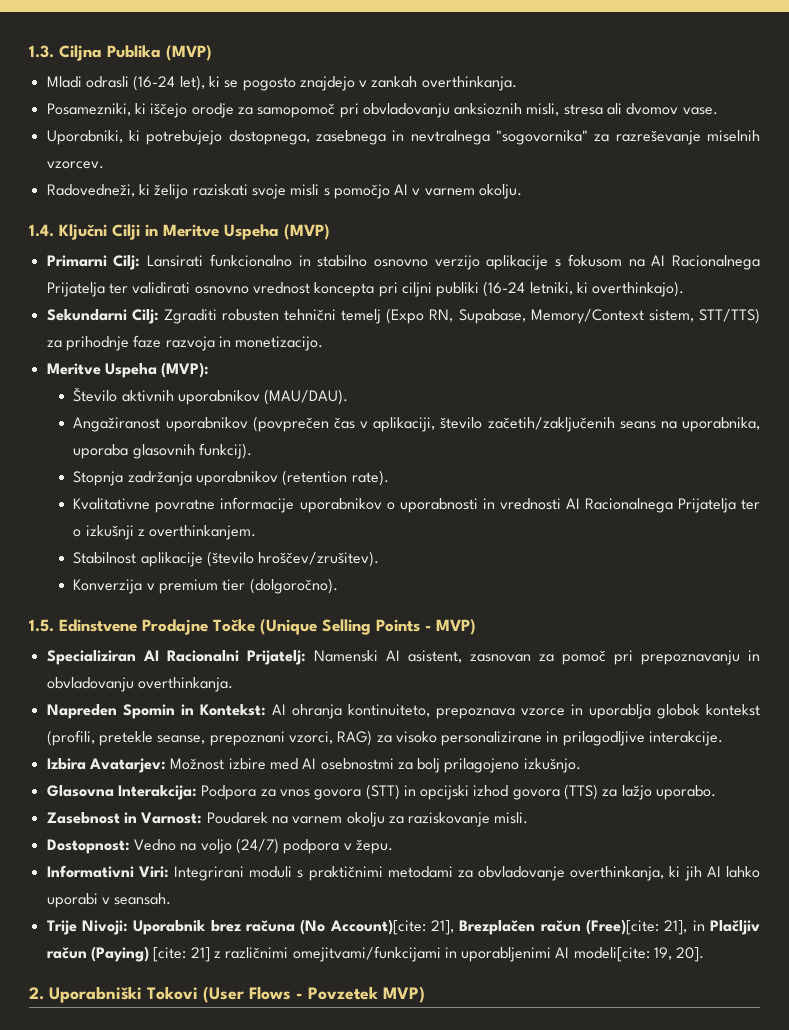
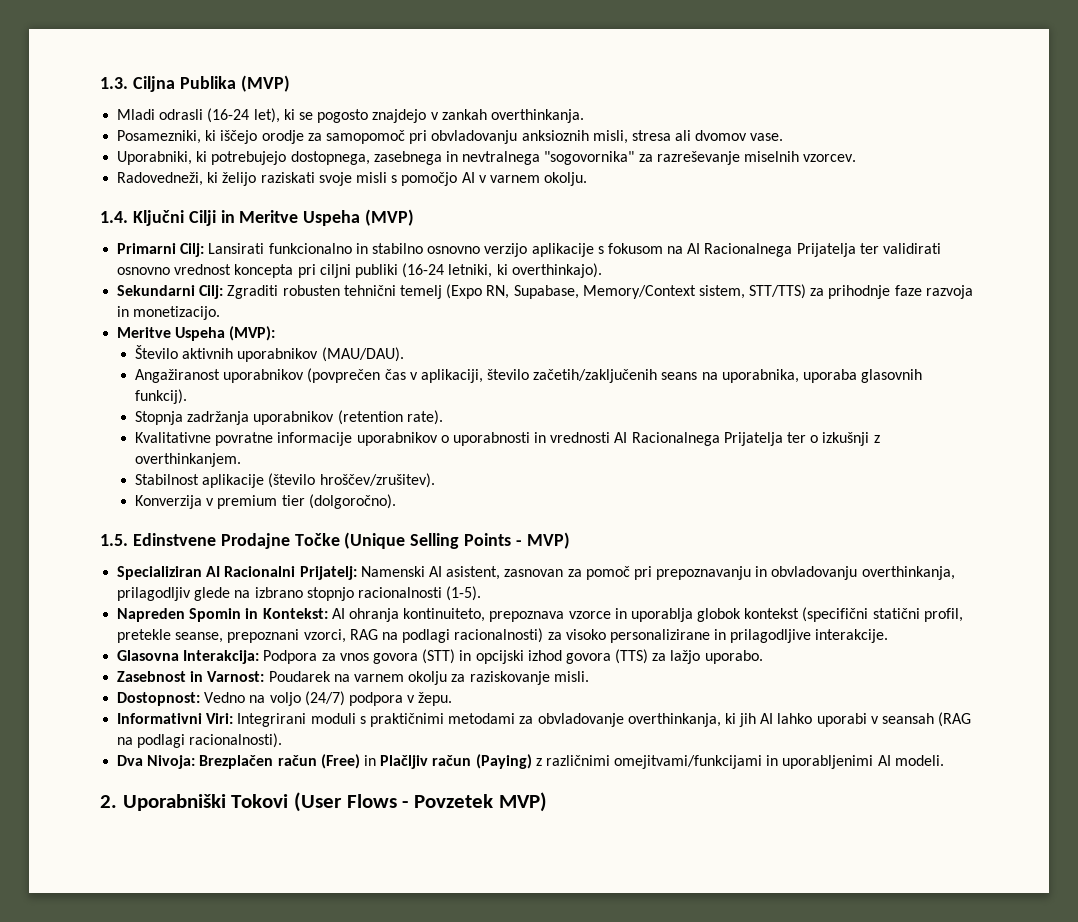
- Specializiran AI Racionalni Prijatelj: Namenski AI asistent, zasnovan za pomoč pri prepoznavanju in obvladovanju overthinkanja.
+ Specializiran AI Racionalni Prijatelj: Namenski AI asistent, zasnovan za pomoč pri prepoznavanju in obvladovanju overthinkanja, prilagodljiv glede na izbrano stopnjo racionalnosti (1-5).
- Napreden Spomin in Kontekst: AI ohranja kontinuiteto, prepoznava vzorce in uporablja globok kontekst (profili, pretekle seanse, prepoznani vzorci, RAG) za visoko personalizirane in prilagodljive interakcije.
+ Napreden Spomin in Kontekst: AI ohranja kontinuiteto, prepoznava vzorce in uporablja globok kontekst (specifični statični profil, pretekle seanse, prepoznani vzorci, RAG na podlagi racionalnosti) za visoko personalizirane in prilagodljive interakcije.
- Izbira Avatarjev: Možnost izbire med AI osebnostmi za bolj prilagojeno izkušnjo.
- Informativni Viri: Integrirani moduli s praktičnimi metodami za obvladovanje overthinkanja, ki jih AI lahko uporabi v seansah.
- Trije Nivoji: Uporabnik brez računa (No Account)[cite: 21], Brezplačen račun (Free)[cite: 21], in Plačljiv račun (Paying) [cite: 21] z različnimi omejitvami/funkcijami in uporabljenimi AI modeli[cite: 19, 20].
+ Informativni Viri: Integrirani moduli s praktičnimi metodami za obvladovanje overthinkanja, ki jih AI lahko uporabi v seansah (RAG na podlagi racionalnosti).
+ Dva Nivoja: Brezplačen račun (Free) in Plačljiv račun (Paying) z različnimi omejitvami/funkcijami in uporabljenimi AI modeli.

